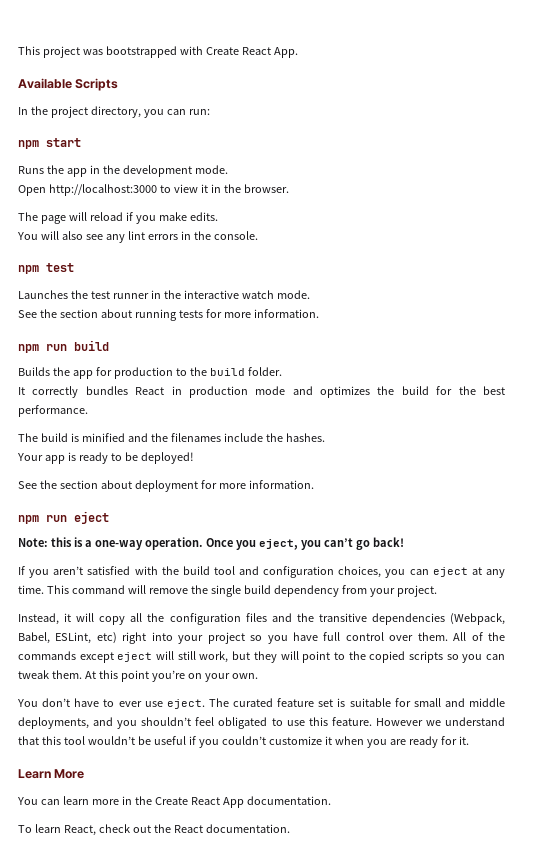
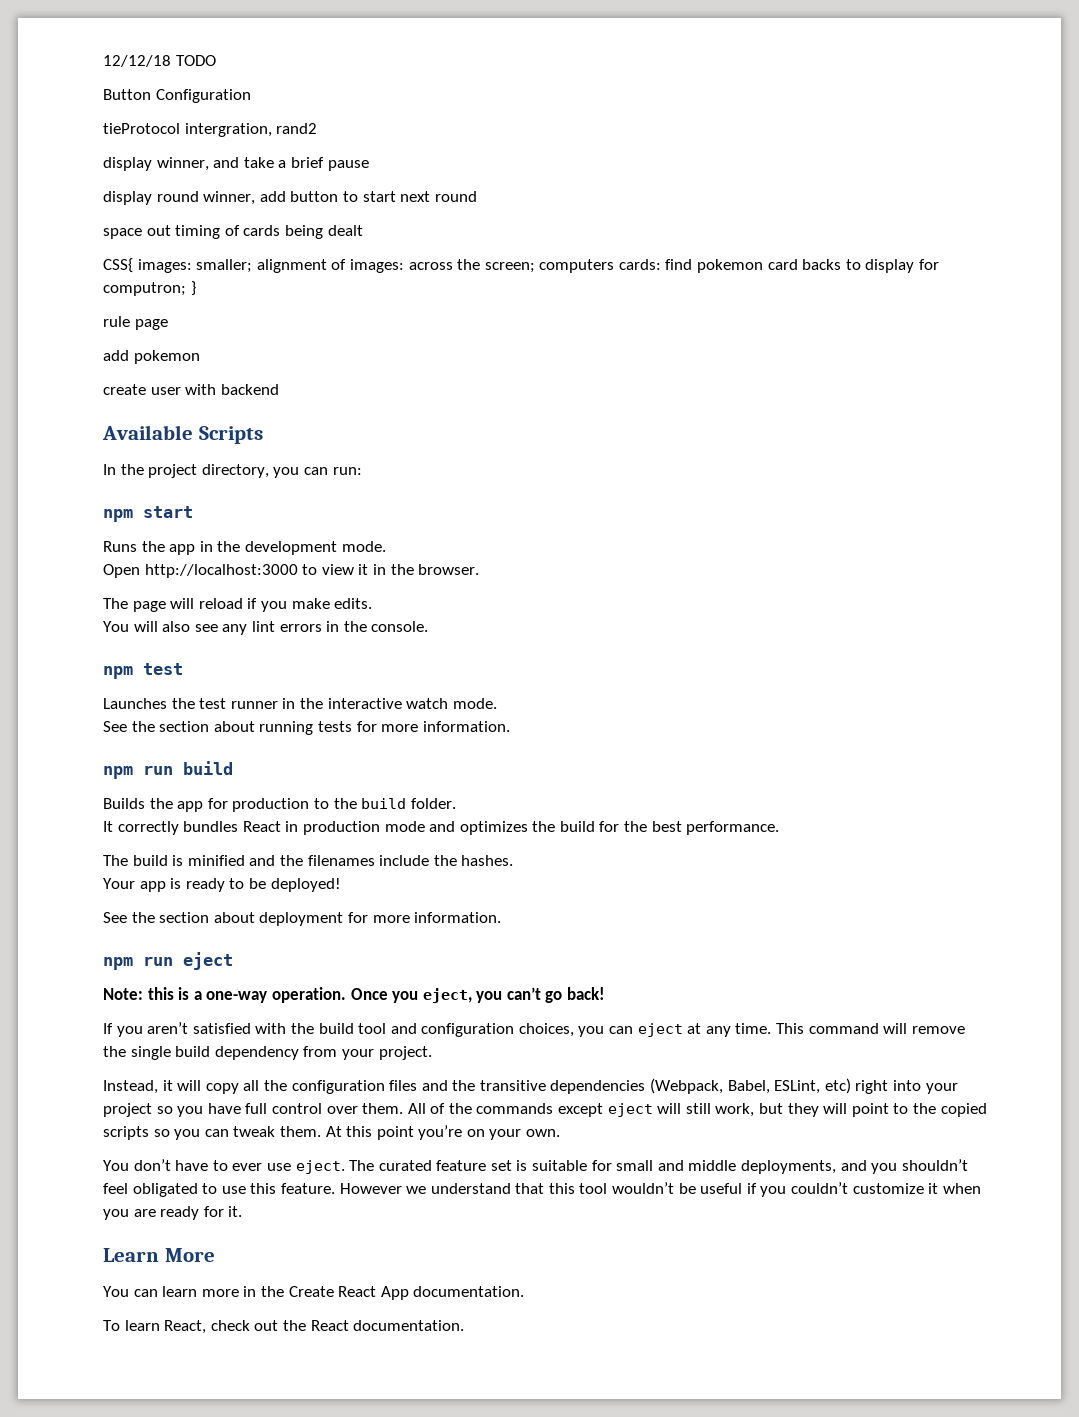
- This project was bootstrapped with Create React App.
+ 12/12/18 TODO
+ Button Configuration
+ tieProtocol intergration, rand2
+ display winner, and take a brief pause
+ display round winner, add button to start next round
+ space out timing of cards being dealt
+ CSS{ images: smaller; alignment of images: across the screen; computers cards: find pokemon card backs to display for computron; }
+ rule page
+ add pokemon
+ create user with backend

